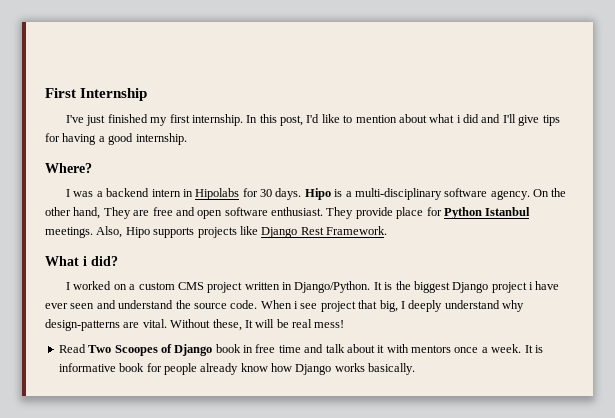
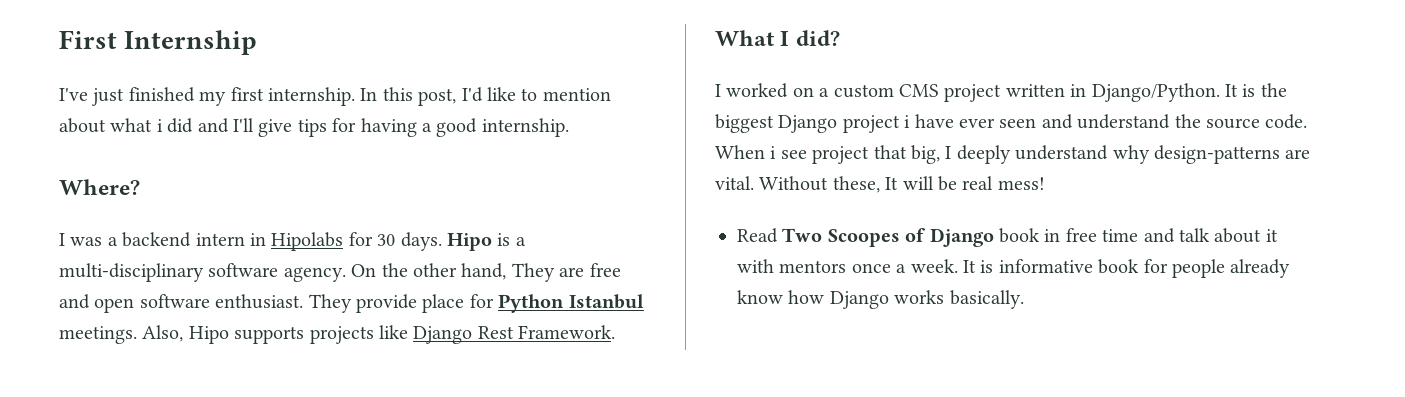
- What i did?
+ What I did?

